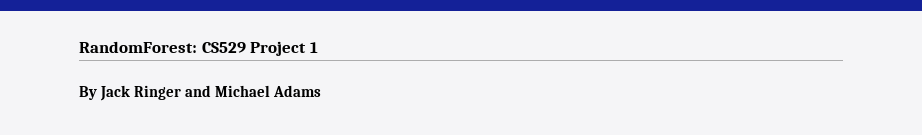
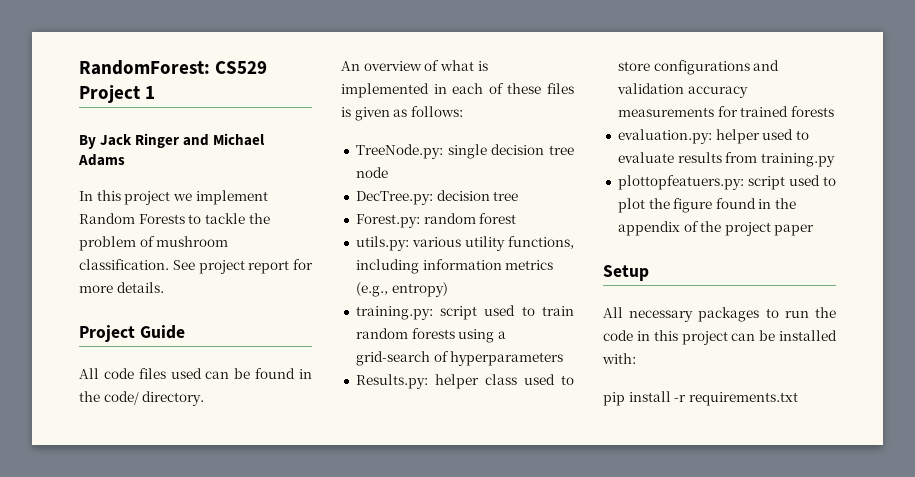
+ In this project we implement Random Forests to tackle the problem of mushroom classification. See project report for more details.
+ Project Guide
+ All code files used can be found in the code/ directory.
+ An overview of what is implemented in each of these files is given as follows:
+ TreeNode.py: single decision tree node
+ DecTree.py: decision tree
+ Forest.py: random forest
+ utils.py: various utility functions, including information metrics (e.g., entropy)
+ training.py: script used to train random forests using a grid-search of hyperparameters
+ Results.py: helper class used to store configurations and validation accuracy measurements for trained forests
+ evaluation.py: helper used to evaluate results from training.py
+ plottopfeatuers.py: script used to plot the figure found in the appendix of the project paper
+ Setup
+ All necessary packages to run the code in this project can be installed with:
+ pip install -r requirements.txt

